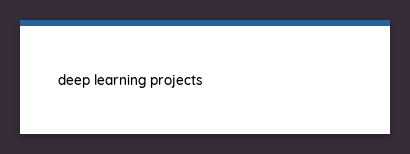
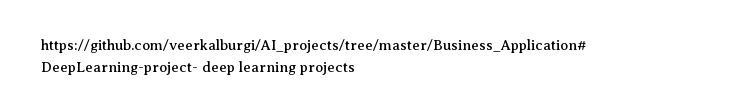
- deep learning projects
+ https://github.com/veerkalburgi/AI_projects/tree/master/Business_Application# DeepLearning-project- deep learning projects

